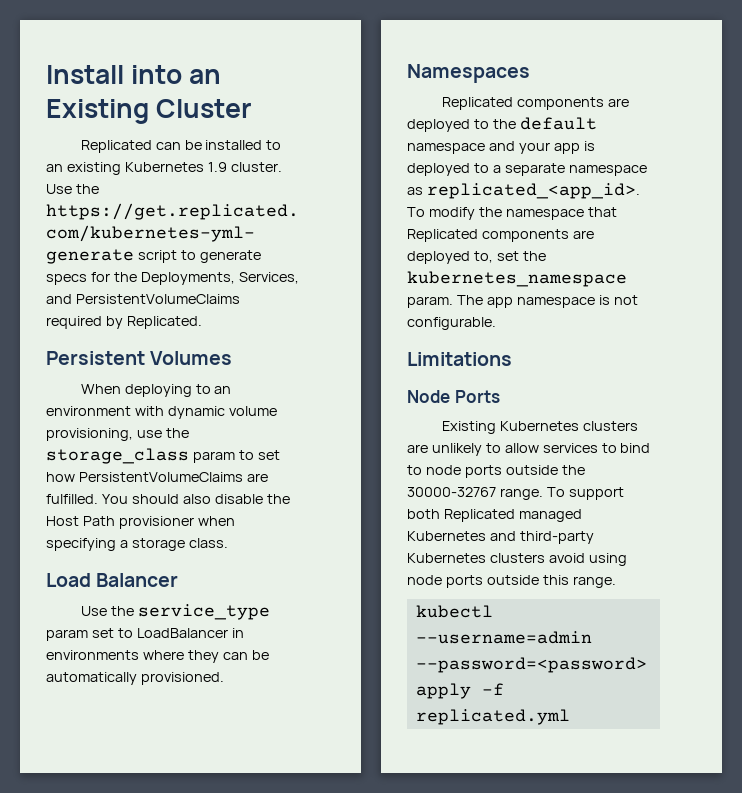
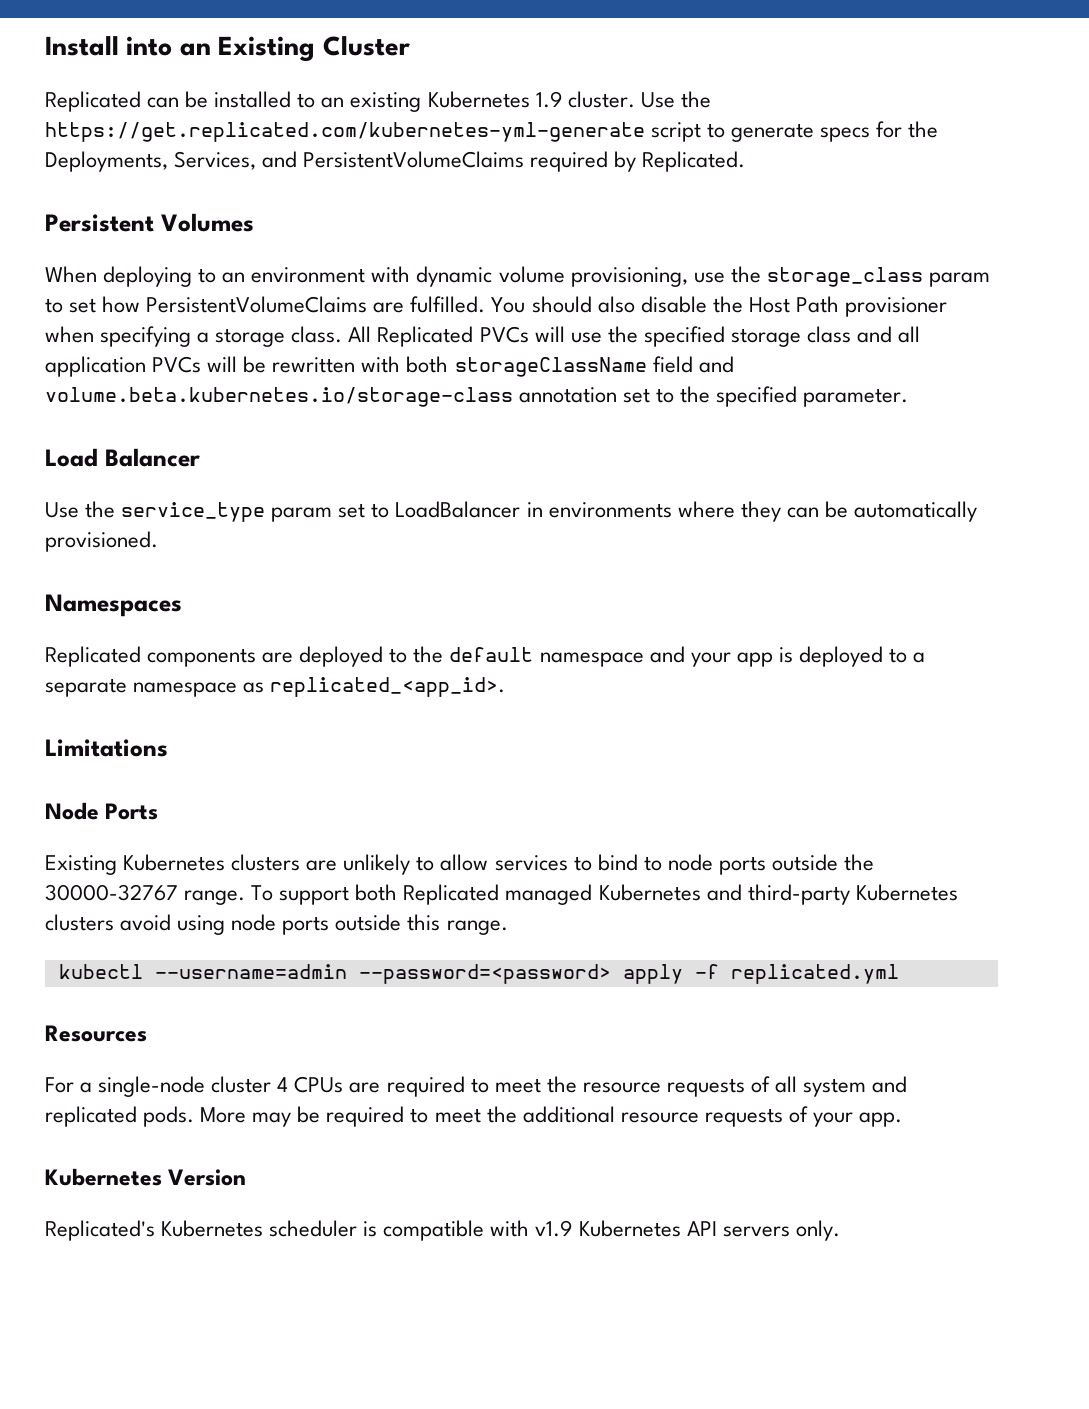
+ All Replicated PVCs will use the specified storage class and all application PVCs will be rewritten with both storageClassName field and volume.beta.kubernetes.io/storage-class annotation set to the specified parameter.
- To modify the namespace that Replicated components are deployed to, set the kubernetes_namespace param. The app namespace is not configurable.
+ Resources
+ For a single-node cluster 4 CPUs are required to meet the resource requests of all system and replicated pods. More may be required to meet the additional resource requests of your app.
+ Kubernetes Version
+ Replicated's Kubernetes scheduler is compatible with v1.9 Kubernetes API servers only.

